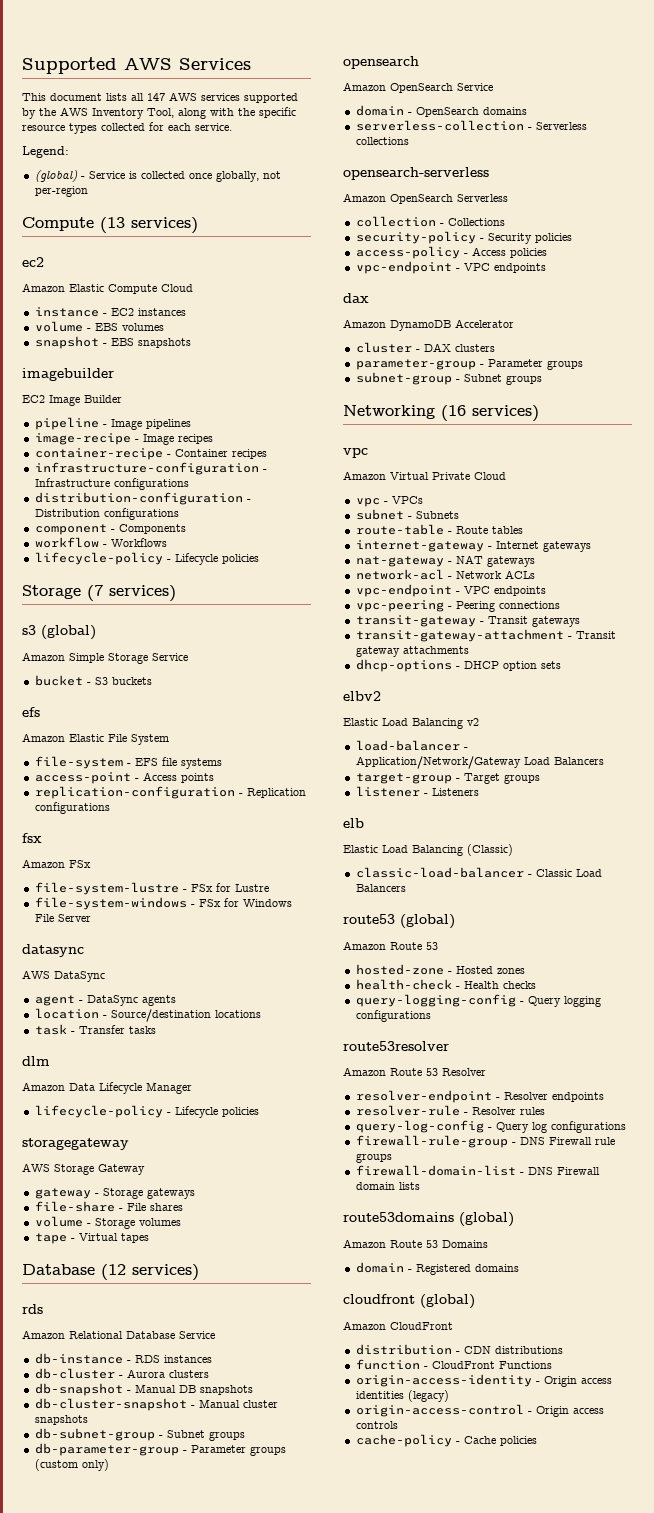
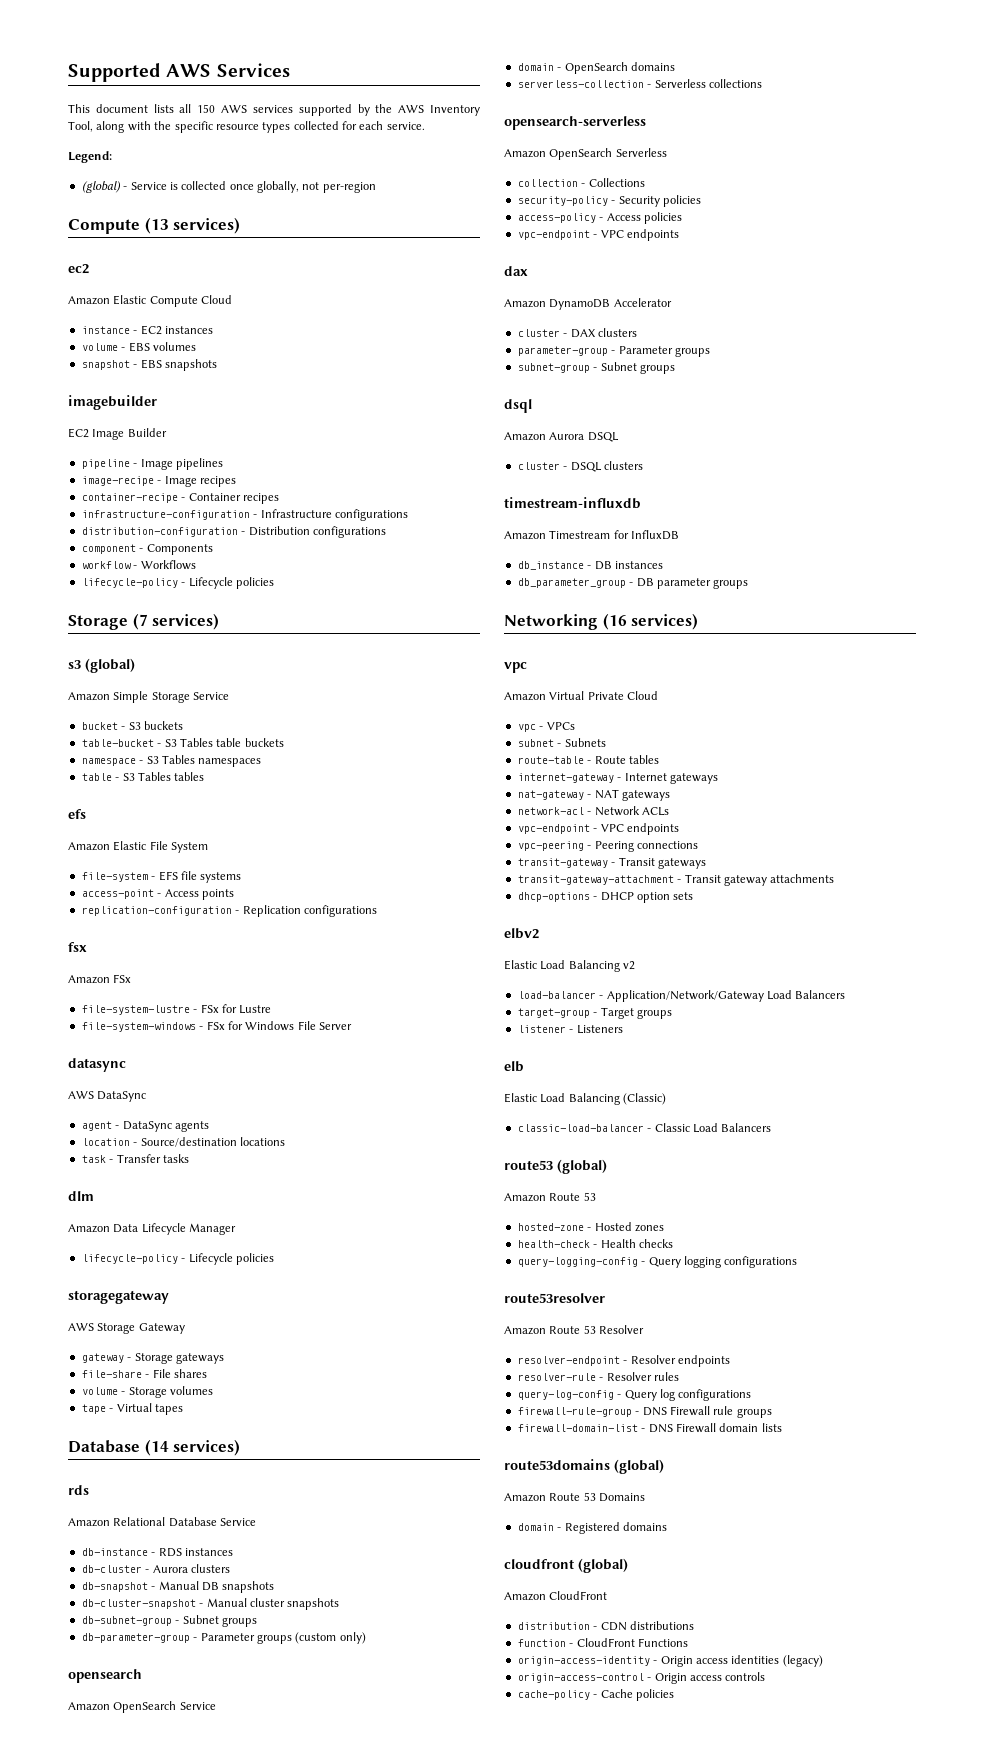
- This document lists all 147 AWS services supported by the AWS Inventory Tool, along with the specific resource types collected for each service.
+ This document lists all 150 AWS services supported by the AWS Inventory Tool, along with the specific resource types collected for each service.
+ table-bucket - S3 Tables table buckets
+ namespace - S3 Tables namespaces
+ table - S3 Tables tables
- Database (12 services)
+ Database (14 services)
+ dsql
+ Amazon Aurora DSQL
+ cluster - DSQL clusters
+ timestream-influxdb
+ Amazon Timestream for InfluxDB
+ db_instance - DB instances
+ db_parameter_group - DB parameter groups

